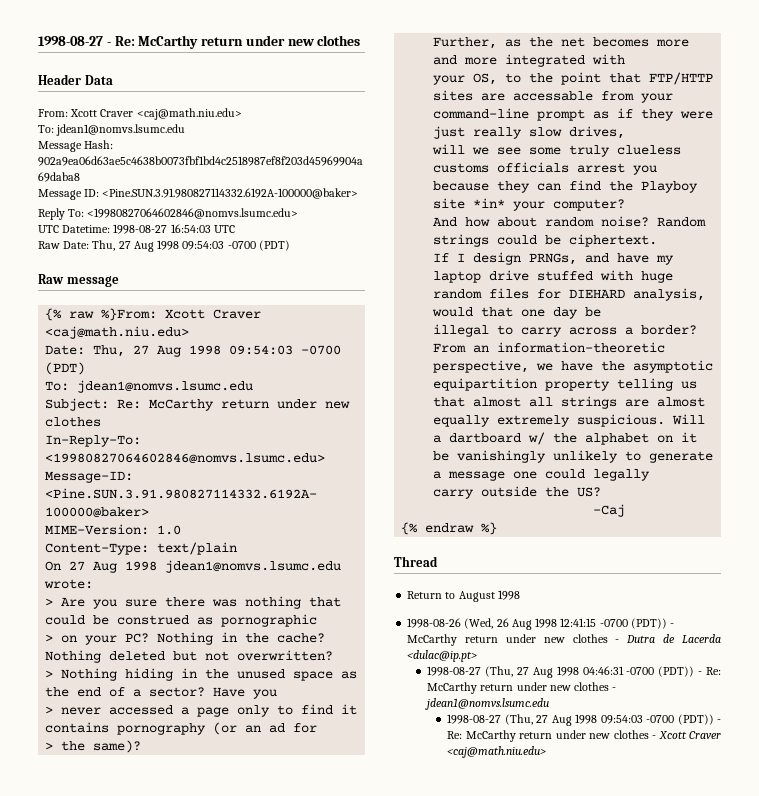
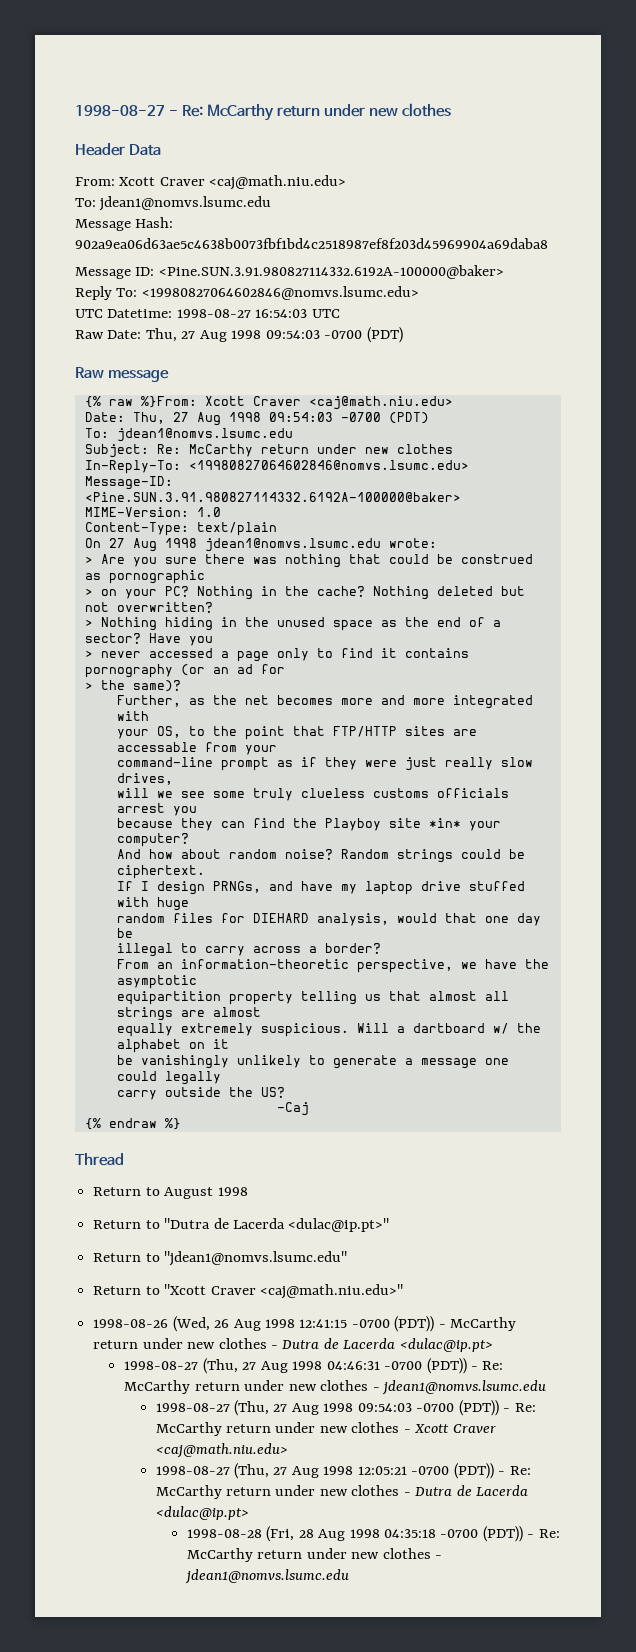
+ Return to "Dutra de Lacerda <dulac@ip.pt>"
+ Return to "jdean1@nomvs.lsumc.edu"
+ Return to "Xcott Craver <caj@math.niu.edu>"
+ 1998-08-27 (Thu, 27 Aug 1998 12:05:21 -0700 (PDT)) - Re: McCarthy return under new clothes - Dutra de Lacerda <dulac@ip.pt>
+ 1998-08-28 (Fri, 28 Aug 1998 04:35:18 -0700 (PDT)) - Re: McCarthy return under new clothes - jdean1@nomvs.lsumc.edu

